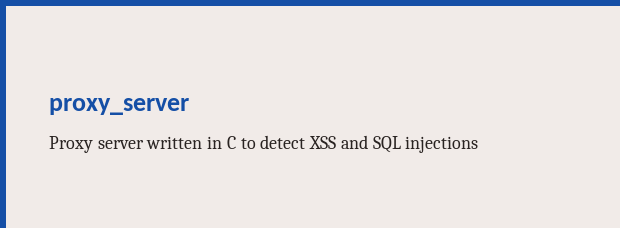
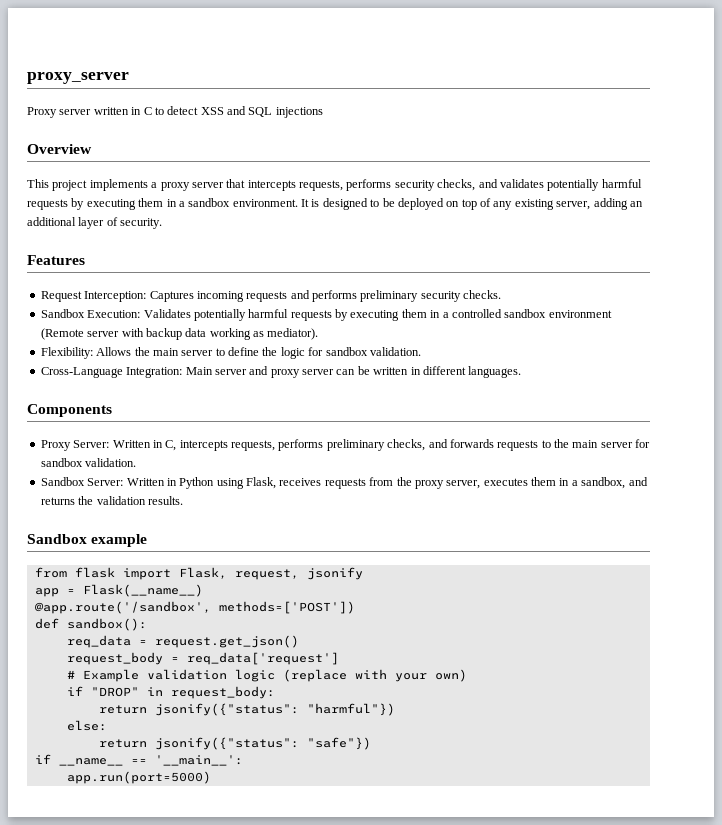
+ Overview
+ This project implements a proxy server that intercepts requests, performs security checks, and validates potentially harmful requests by executing them in a sandbox environment. It is designed to be deployed on top of any existing server, adding an additional layer of security.
+ Features
+ Request Interception: Captures incoming requests and performs preliminary security checks.
+ Sandbox Execution: Validates potentially harmful requests by executing them in a controlled sandbox environment (Remote server with backup data working as mediator).
+ Flexibility: Allows the main server to define the logic for sandbox validation.
+ Cross-Language Integration: Main server and proxy server can be written in different languages.
+ Components
+ Proxy Server: Written in C, intercepts requests, performs preliminary checks, and forwards requests to the main server for sandbox validation.
+ Sandbox Server: Written in Python using Flask, receives requests from the proxy server, executes them in a sandbox, and returns the validation results.
+ Sandbox example
+ from flask import Flask, request, jsonify
+ app = Flask(__name__)
+ @app.route('/sandbox', methods=['POST'])
+ def sandbox():
+ req_data = request.get_json()
+ request_body = req_data['request']
+ # Example validation logic (replace with your own)
+ if "DROP" in request_body:
+ return jsonify({"status": "harmful"})
+ else:
+ return jsonify({"status": "safe"})
+ if __name__ == '__main__':
+ app.run(port=5000)

